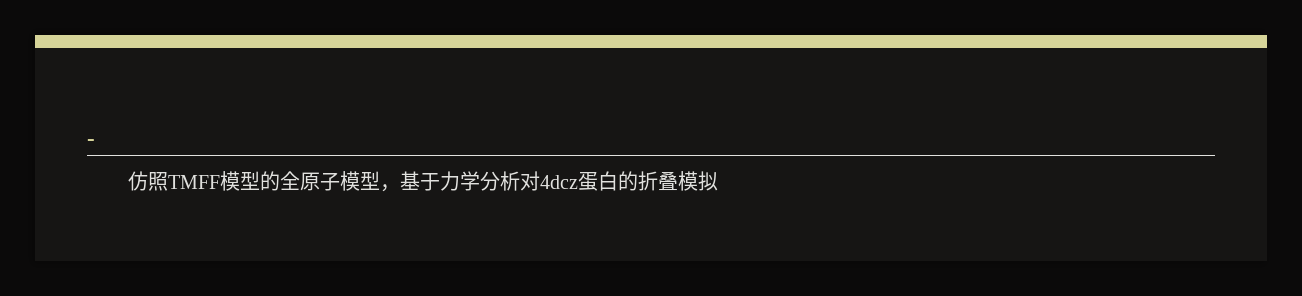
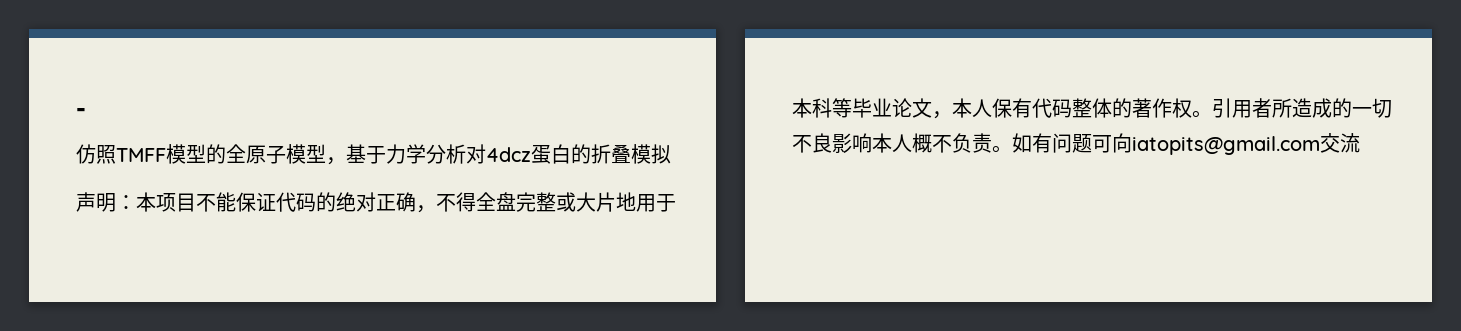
+ 声明：本项目不能保证代码的绝对正确，不得全盘完整或大片地用于本科等毕业论文，本人保有代码整体的著作权。引用者所造成的一切不良影响本人概不负责。如有问题可向iatopits@gmail.com交流

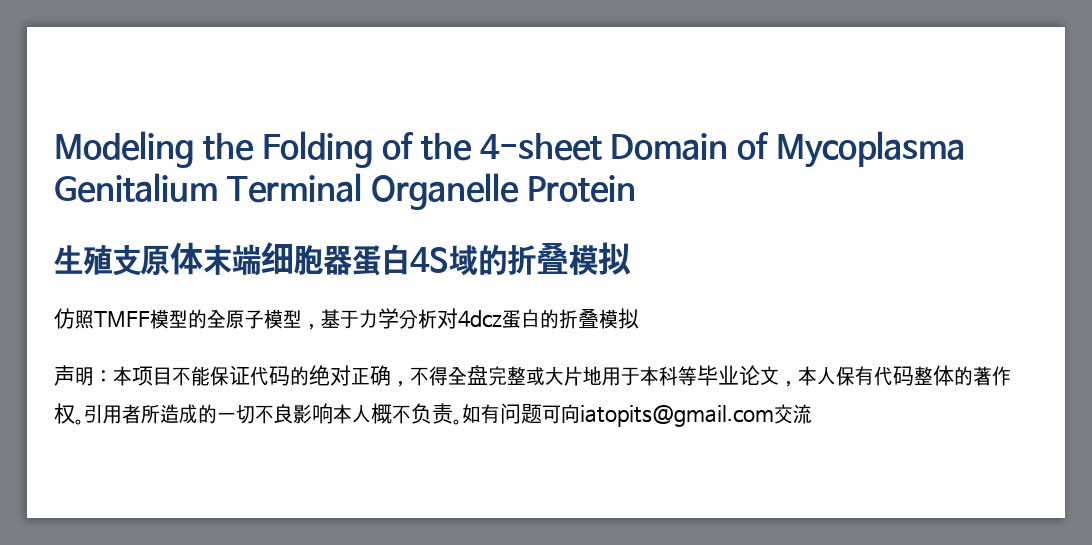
- -
+ Modeling the Folding of the 4-sheet Domain of Mycoplasma Genitalium Terminal Organelle Protein
+ 生殖支原体末端细胞器蛋白4S域的折叠模拟

